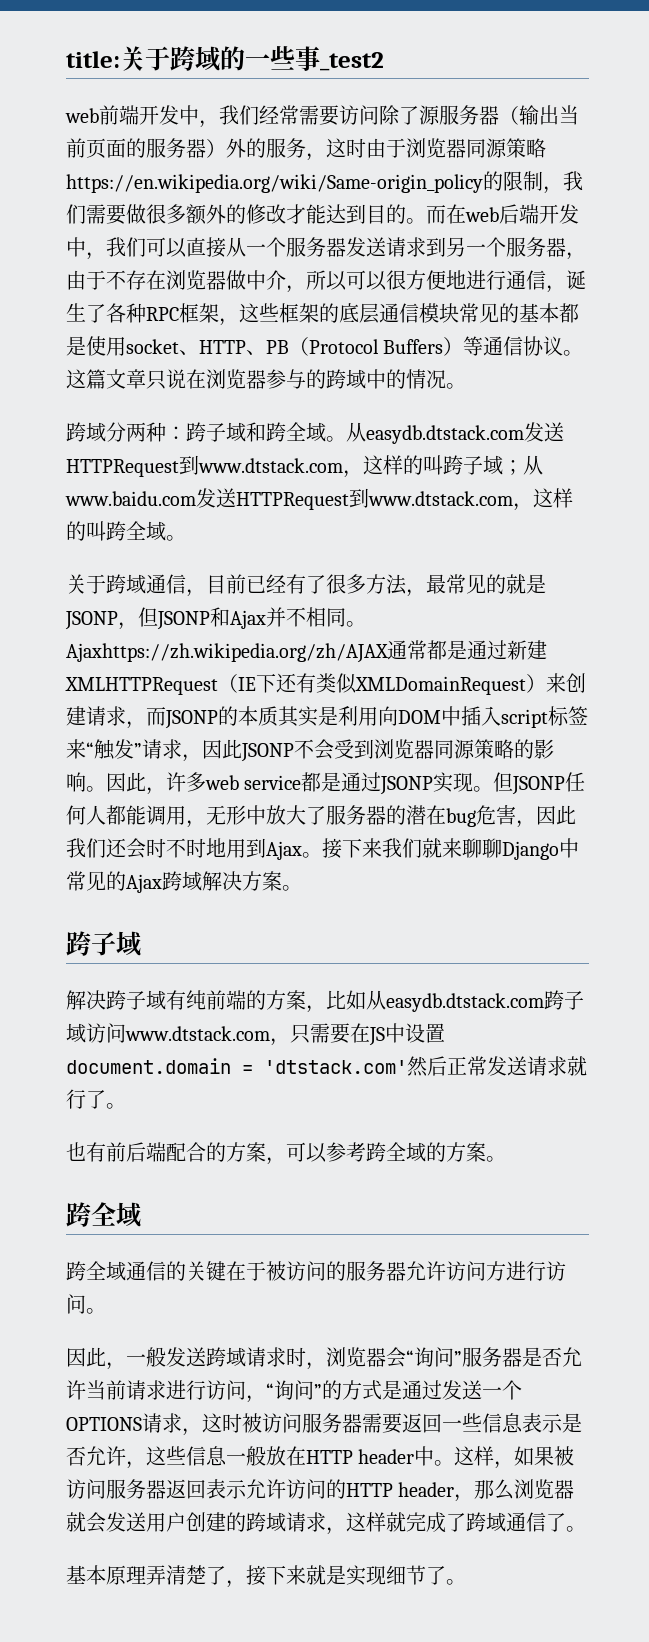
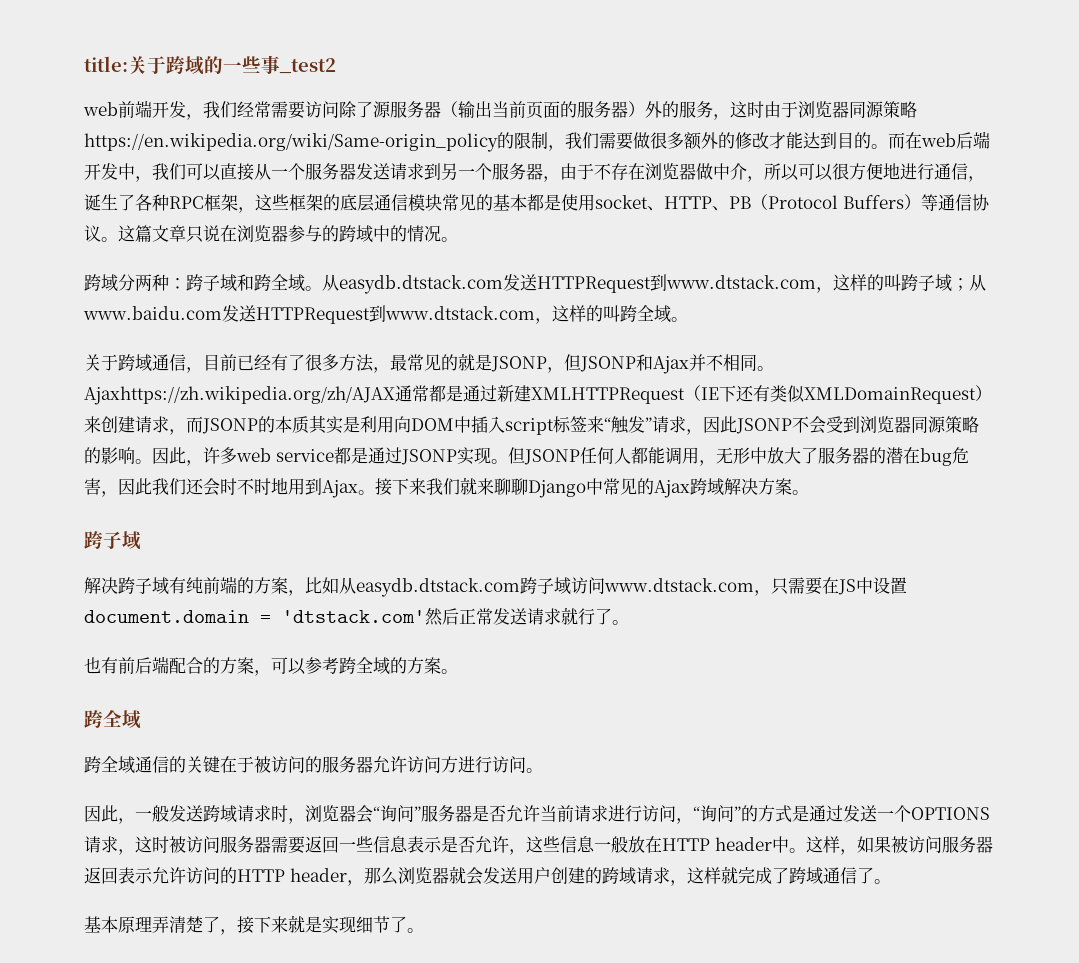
- web前端开发中，我们经常需要访问除了源服务器（输出当前页面的服务器）外的服务，这时由于浏览器同源策略https://en.wikipedia.org/wiki/Same-origin_policy的限制，我们需要做很多额外的修改才能达到目的。
+ web前端开发，我们经常需要访问除了源服务器（输出当前页面的服务器）外的服务，这时由于浏览器同源策略https://en.wikipedia.org/wiki/Same-origin_policy的限制，我们需要做很多额外的修改才能达到目的。

